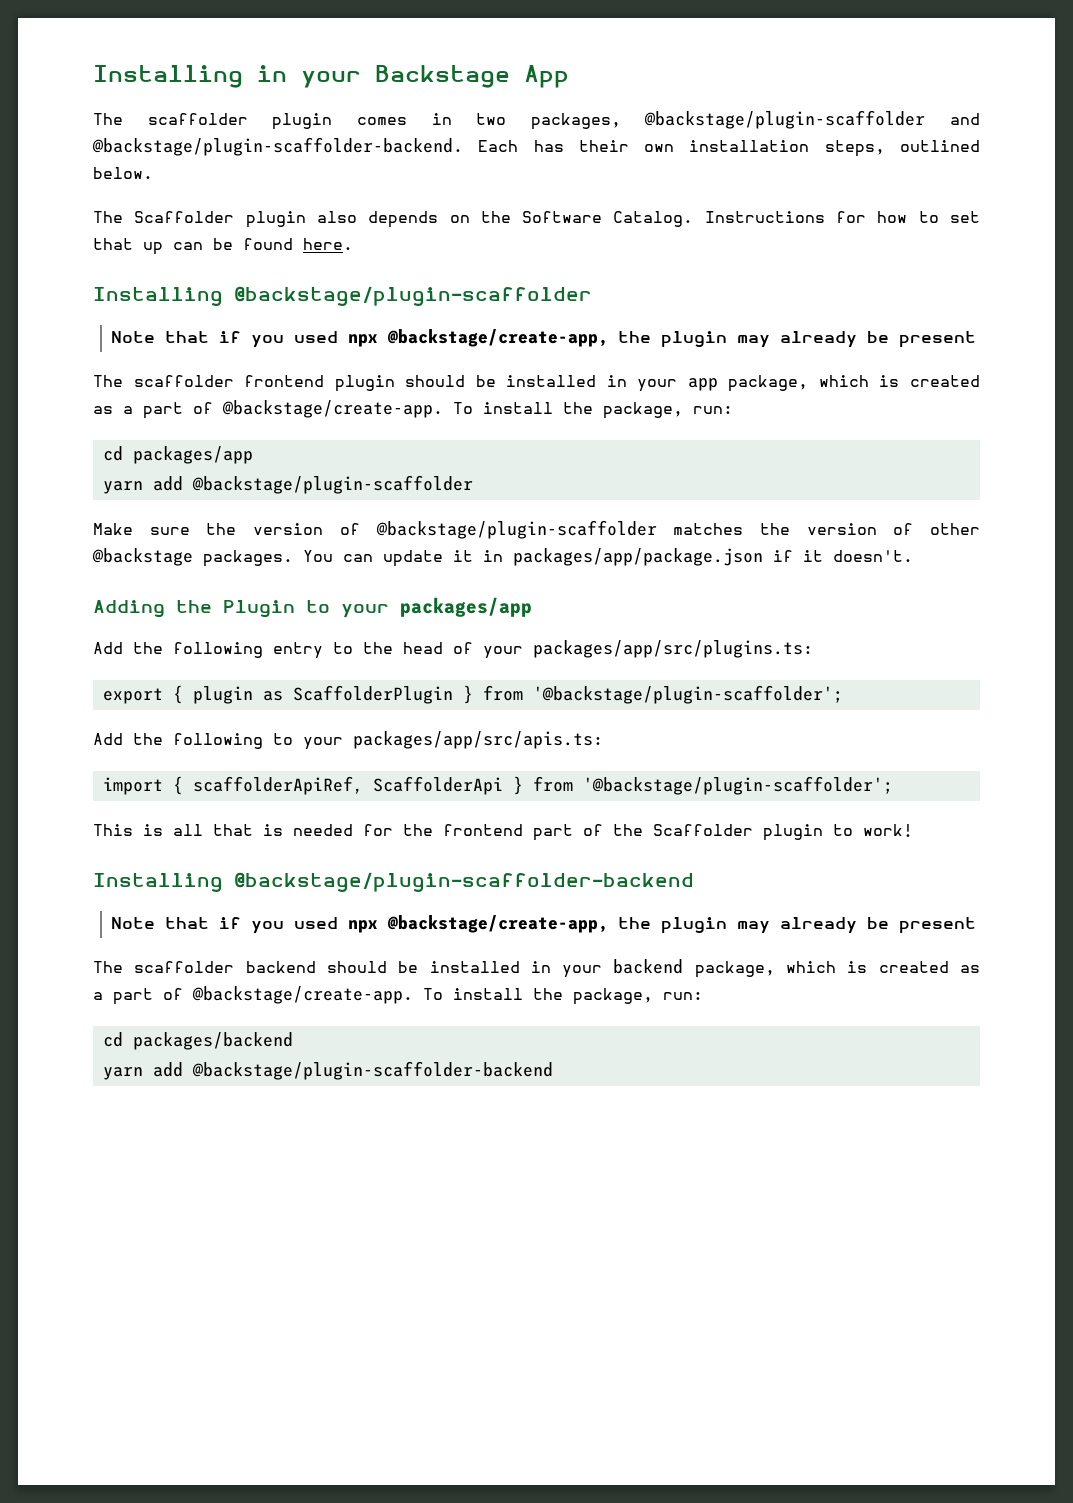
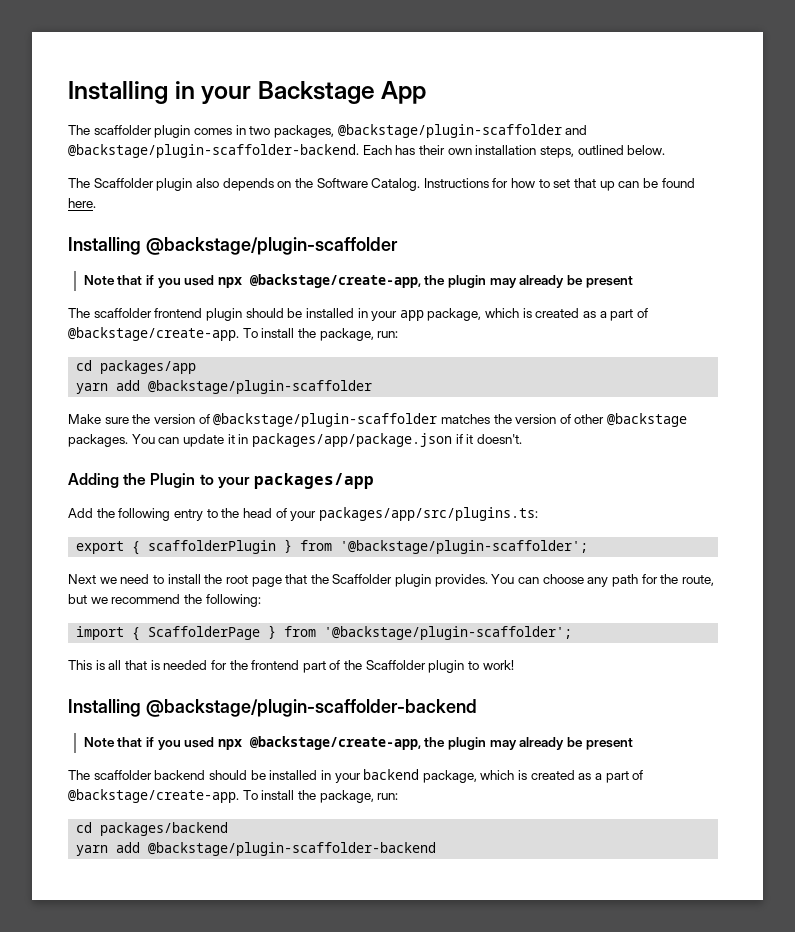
- export { plugin as ScaffolderPlugin } from '@backstage/plugin-scaffolder';
- Add the following to your packages/app/src/apis.ts:
+ export { scaffolderPlugin } from '@backstage/plugin-scaffolder';
+ Next we need to install the root page that the Scaffolder plugin provides. You can choose any path for the route, but we recommend the following:
- import { scaffolderApiRef, ScaffolderApi } from '@backstage/plugin-scaffolder';
+ import { ScaffolderPage } from '@backstage/plugin-scaffolder';

